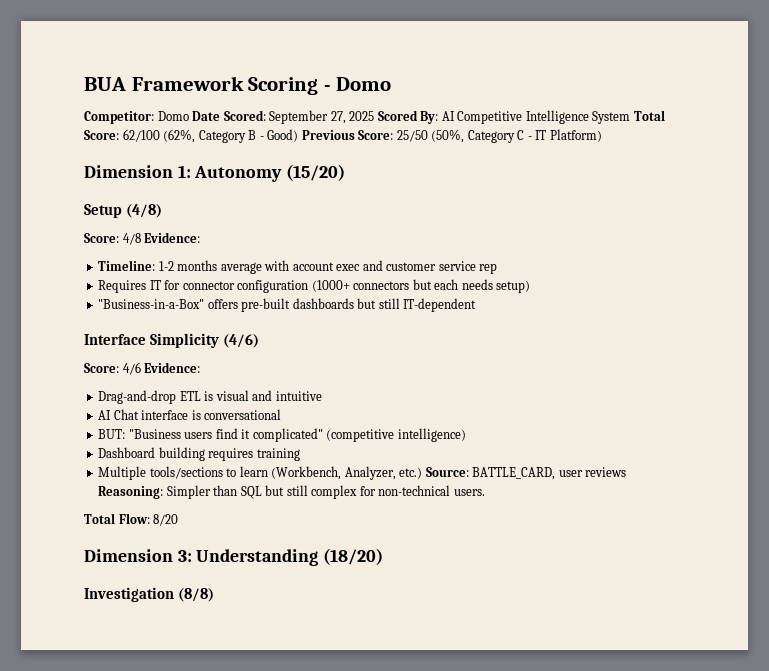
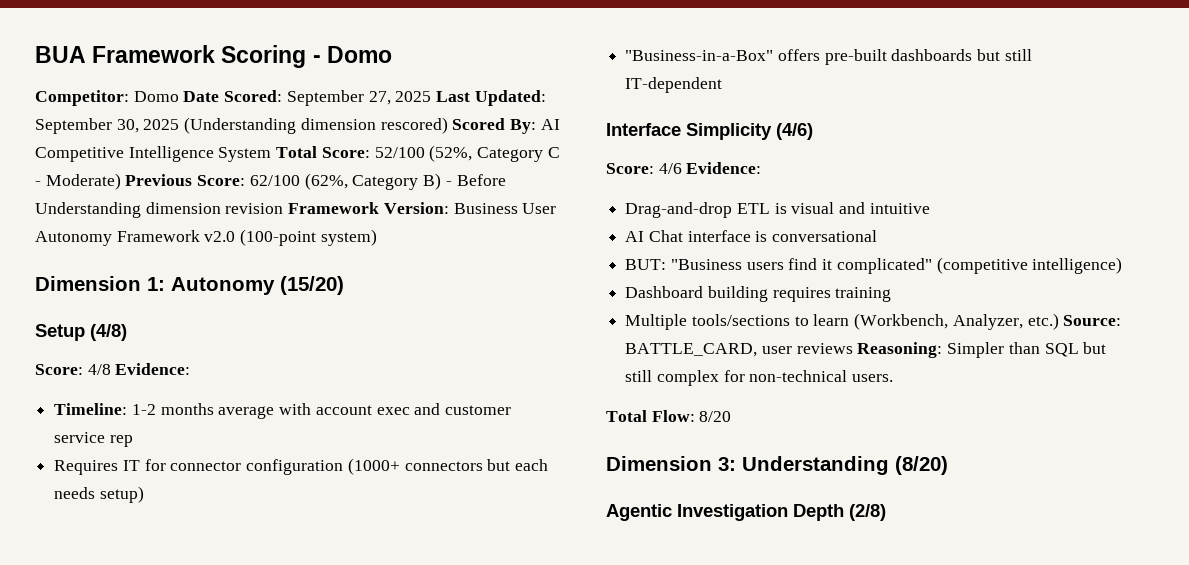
- Competitor: Domo Date Scored: September 27, 2025 Scored By: AI Competitive Intelligence System Total Score: 62/100 (62%, Category B - Good) Previous Score: 25/50 (50%, Category C - IT Platform)
+ Competitor: Domo Date Scored: September 27, 2025 Last Updated: September 30, 2025 (Understanding dimension rescored) Scored By: AI Competitive Intelligence System Total Score: 52/100 (52%, Category C - Moderate) Previous Score: 62/100 (62%, Category B) - Before Understanding dimension revision Framework Version: Business User Autonomy Framework v2.0 (100-point system)
- Dimension 3: Understanding (18/20)
- Investigation (8/8)
+ Dimension 3: Understanding (8/20)
+ Agentic Investigation Depth (2/8)

